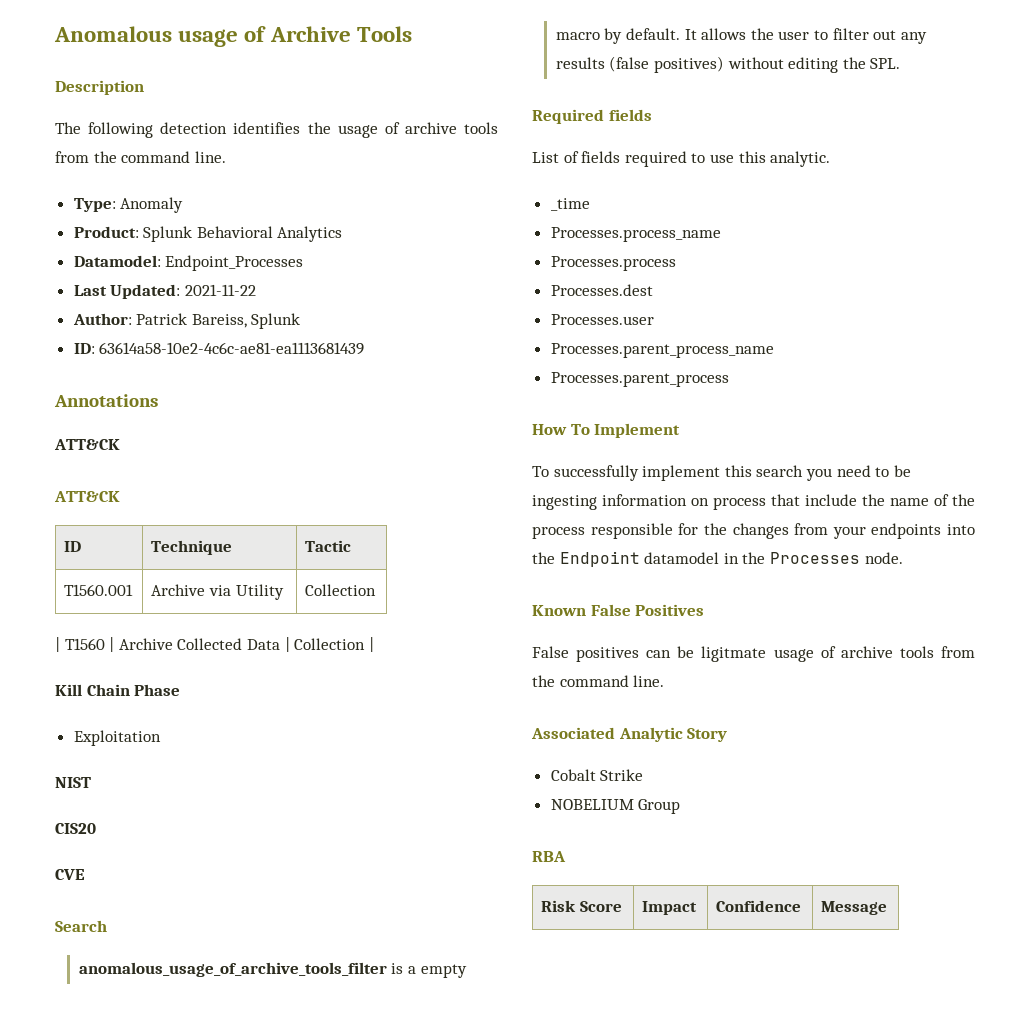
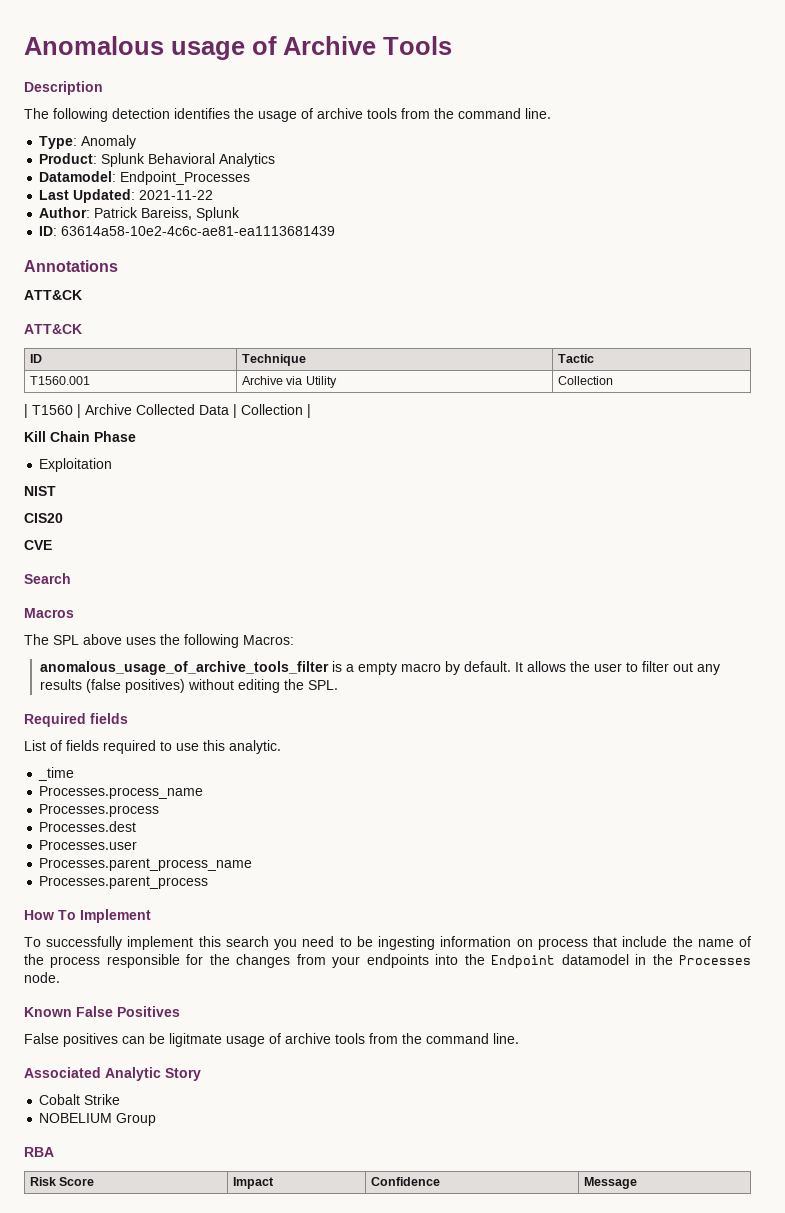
+ Macros
+ The SPL above uses the following Macros:

